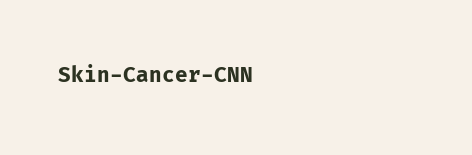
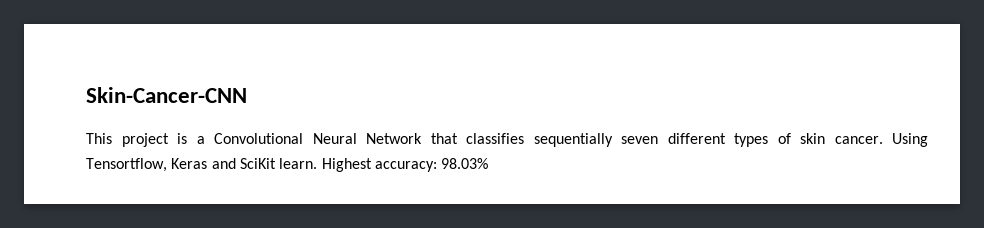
+ This project is a Convolutional Neural Network that classifies sequentially seven different types of skin cancer. Using Tensortflow, Keras and SciKit learn. Highest accuracy: 98.03%

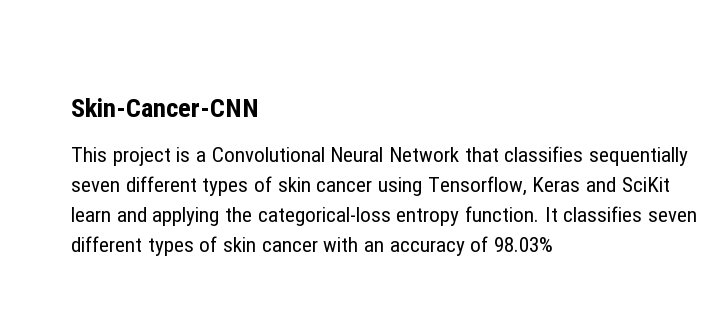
- This project is a Convolutional Neural Network that classifies sequentially seven different types of skin cancer. Using Tensortflow, Keras and SciKit learn. Highest accuracy: 98.03%
+ This project is a Convolutional Neural Network that classifies sequentially seven different types of skin cancer using Tensorflow, Keras and SciKit learn and applying the categorical-loss entropy function. It classifies seven different types of skin cancer with an accuracy of 98.03%

